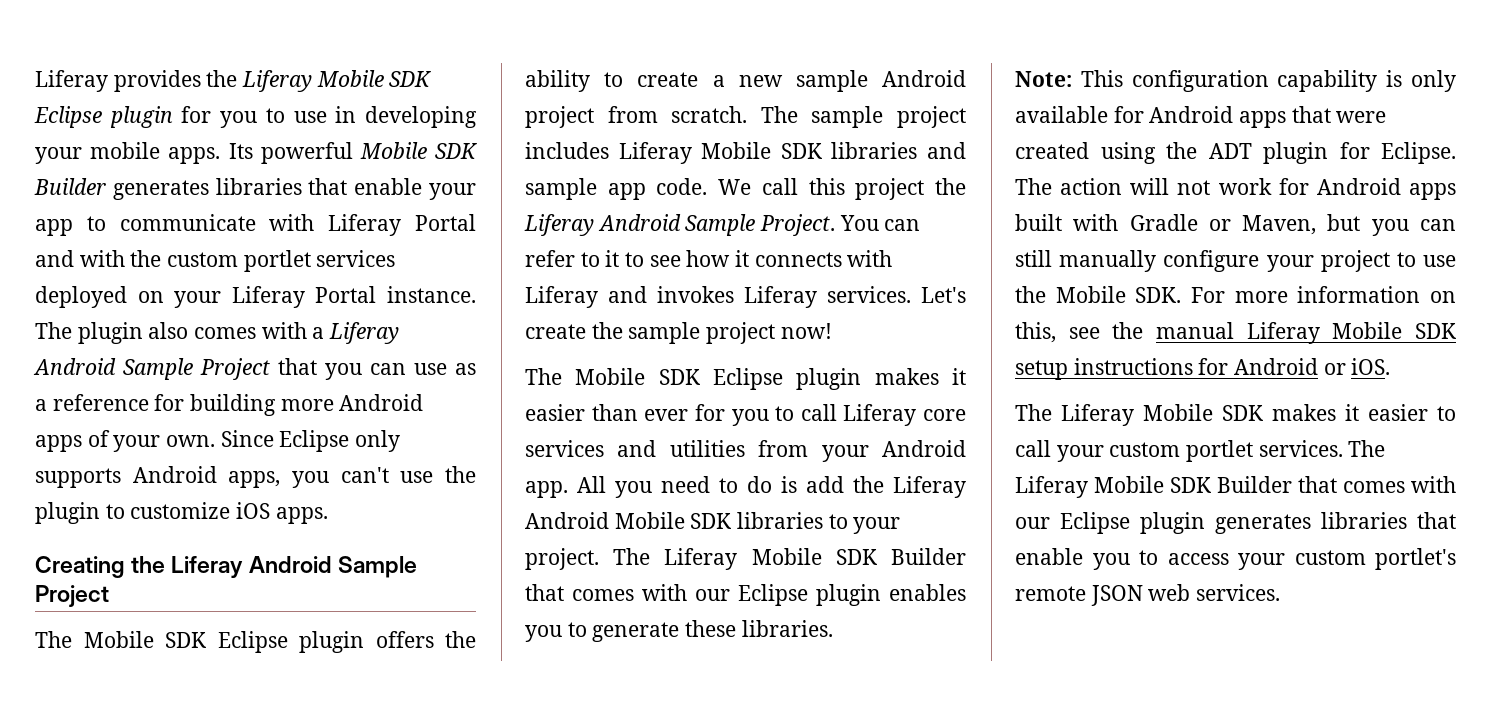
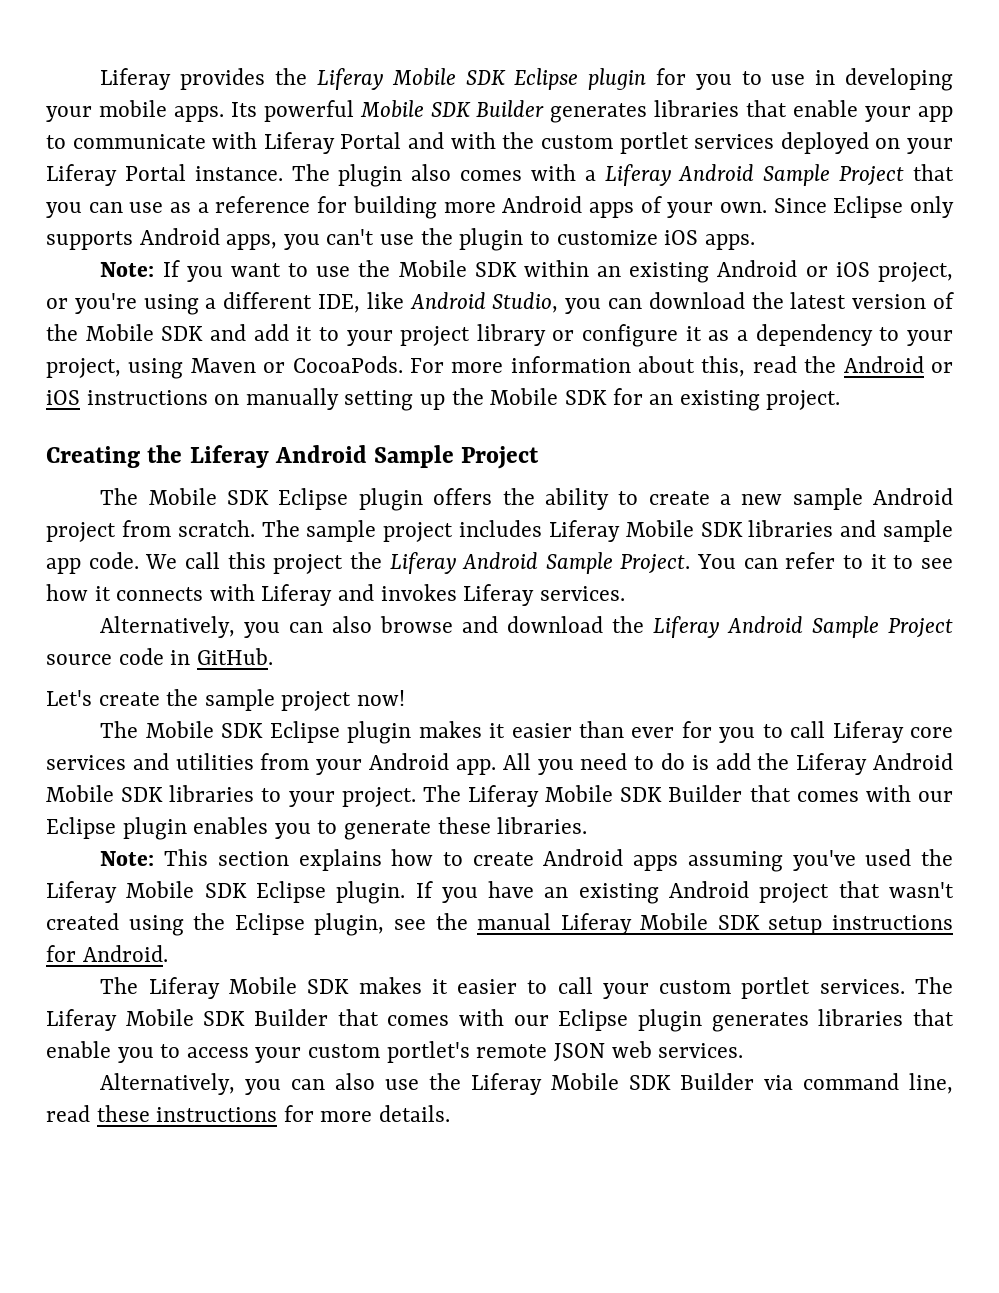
+ Note: If you want to use the Mobile SDK within an existing Android or iOS project, or you're using a different IDE, like Android Studio, you can download the latest version of the Mobile SDK and add it to your project library or configure it as a dependency to your project, using Maven or CocoaPods. For more information about this, read the Android or iOS instructions on manually setting up the Mobile SDK for an existing project.
- You can refer to it to see how it connects with Liferay and invokes Liferay services. Let's create the sample project now!
+ You can refer to it to see how it connects with Liferay and invokes Liferay services.
+ Alternatively, you can also browse and download the Liferay Android Sample Project source code in GitHub.
+ Let's create the sample project now!
- Note: This configuration capability is only available for Android apps that were created using the ADT plugin for Eclipse. The action will not work for Android apps built with Gradle or Maven, but you can still manually configure your project to use the Mobile SDK. For more information on this, see the manual Liferay Mobile SDK setup instructions for Android or iOS.
+ Note: This section explains how to create Android apps assuming you've used the Liferay Mobile SDK Eclipse plugin. If you have an existing Android project that wasn't created using the Eclipse plugin, see the manual Liferay Mobile SDK setup instructions for Android.
+ Alternatively, you can also use the Liferay Mobile SDK Builder via command line, read these instructions for more details.

